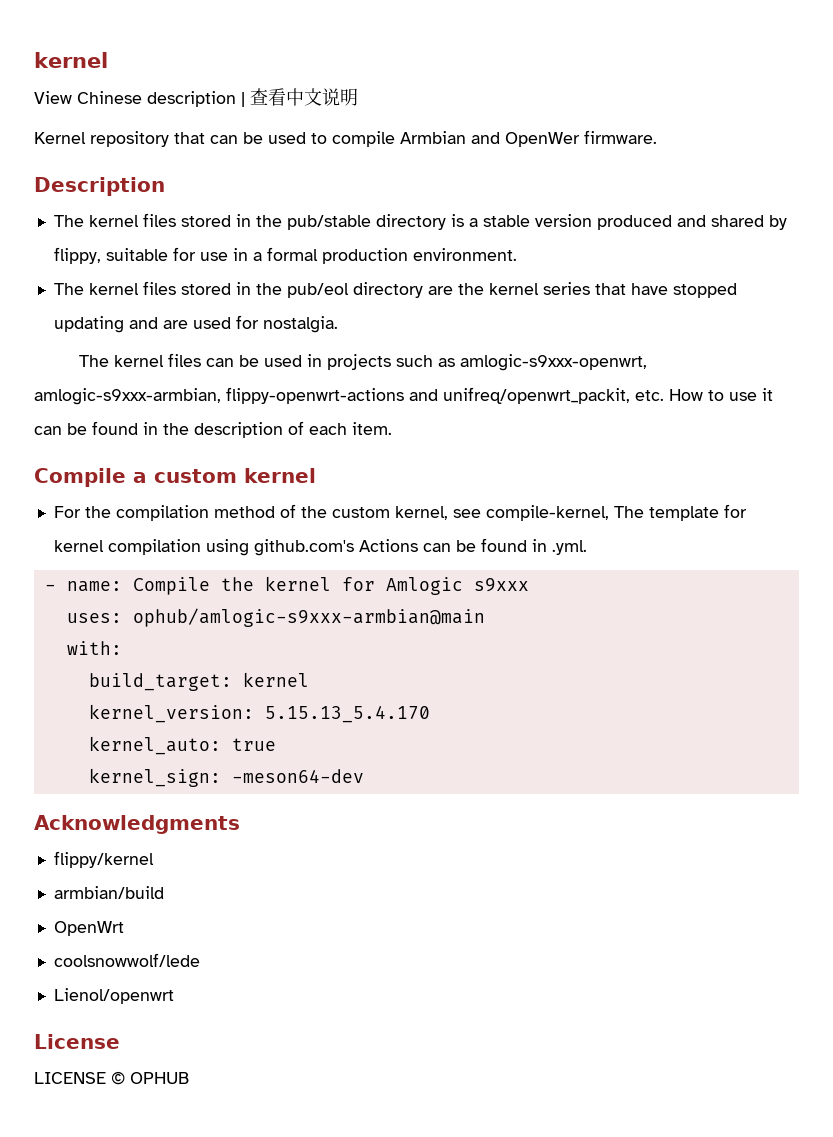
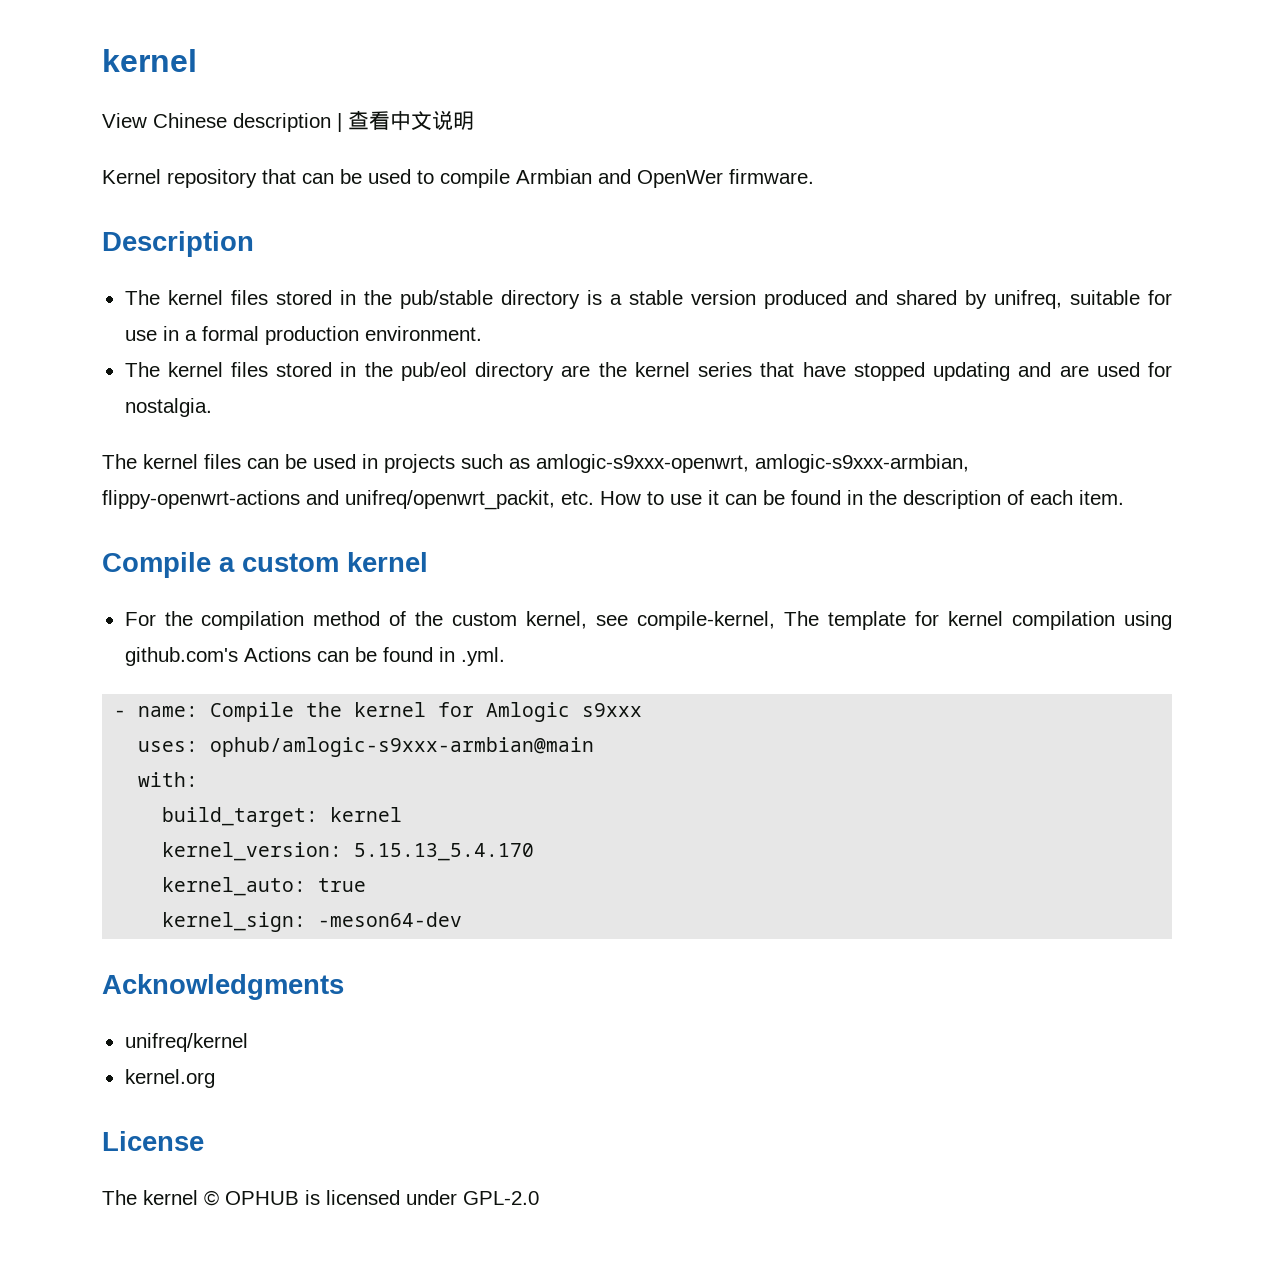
- The kernel files stored in the pub/stable directory is a stable version produced and shared by flippy, suitable for use in a formal production environment.
+ The kernel files stored in the pub/stable directory is a stable version produced and shared by unifreq, suitable for use in a formal production environment.
- flippy/kernel
- armbian/build
- OpenWrt
- coolsnowwolf/lede
- Lienol/openwrt
+ unifreq/kernel
+ kernel.org
  License
- LICENSE © OPHUB
+ The kernel © OPHUB is licensed under GPL-2.0

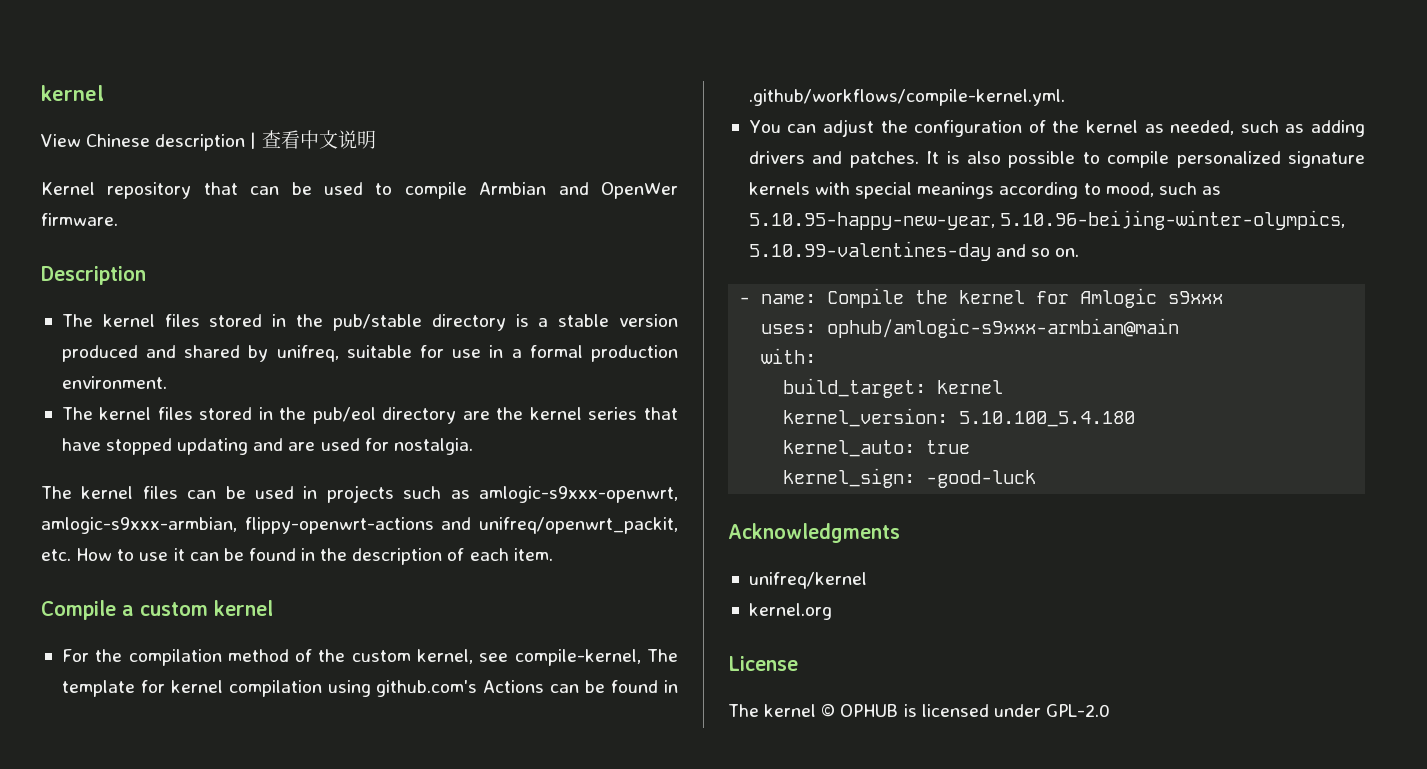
- For the compilation method of the custom kernel, see compile-kernel, The template for kernel compilation using github.com's Actions can be found in .yml.
+ For the compilation method of the custom kernel, see compile-kernel, The template for kernel compilation using github.com's Actions can be found in .github/workflows/compile-kernel.yml.
+ You can adjust the configuration of the kernel as needed, such as adding drivers and patches. It is also possible to compile personalized signature kernels with special meanings according to mood, such as 5.10.95-happy-new-year, 5.10.96-beijing-winter-olympics, 5.10.99-valentines-day and so on.
- kernel_version: 5.15.13_5.4.170
+ kernel_version: 5.10.100_5.4.180
- kernel_sign: -meson64-dev
+ kernel_sign: -good-luck

